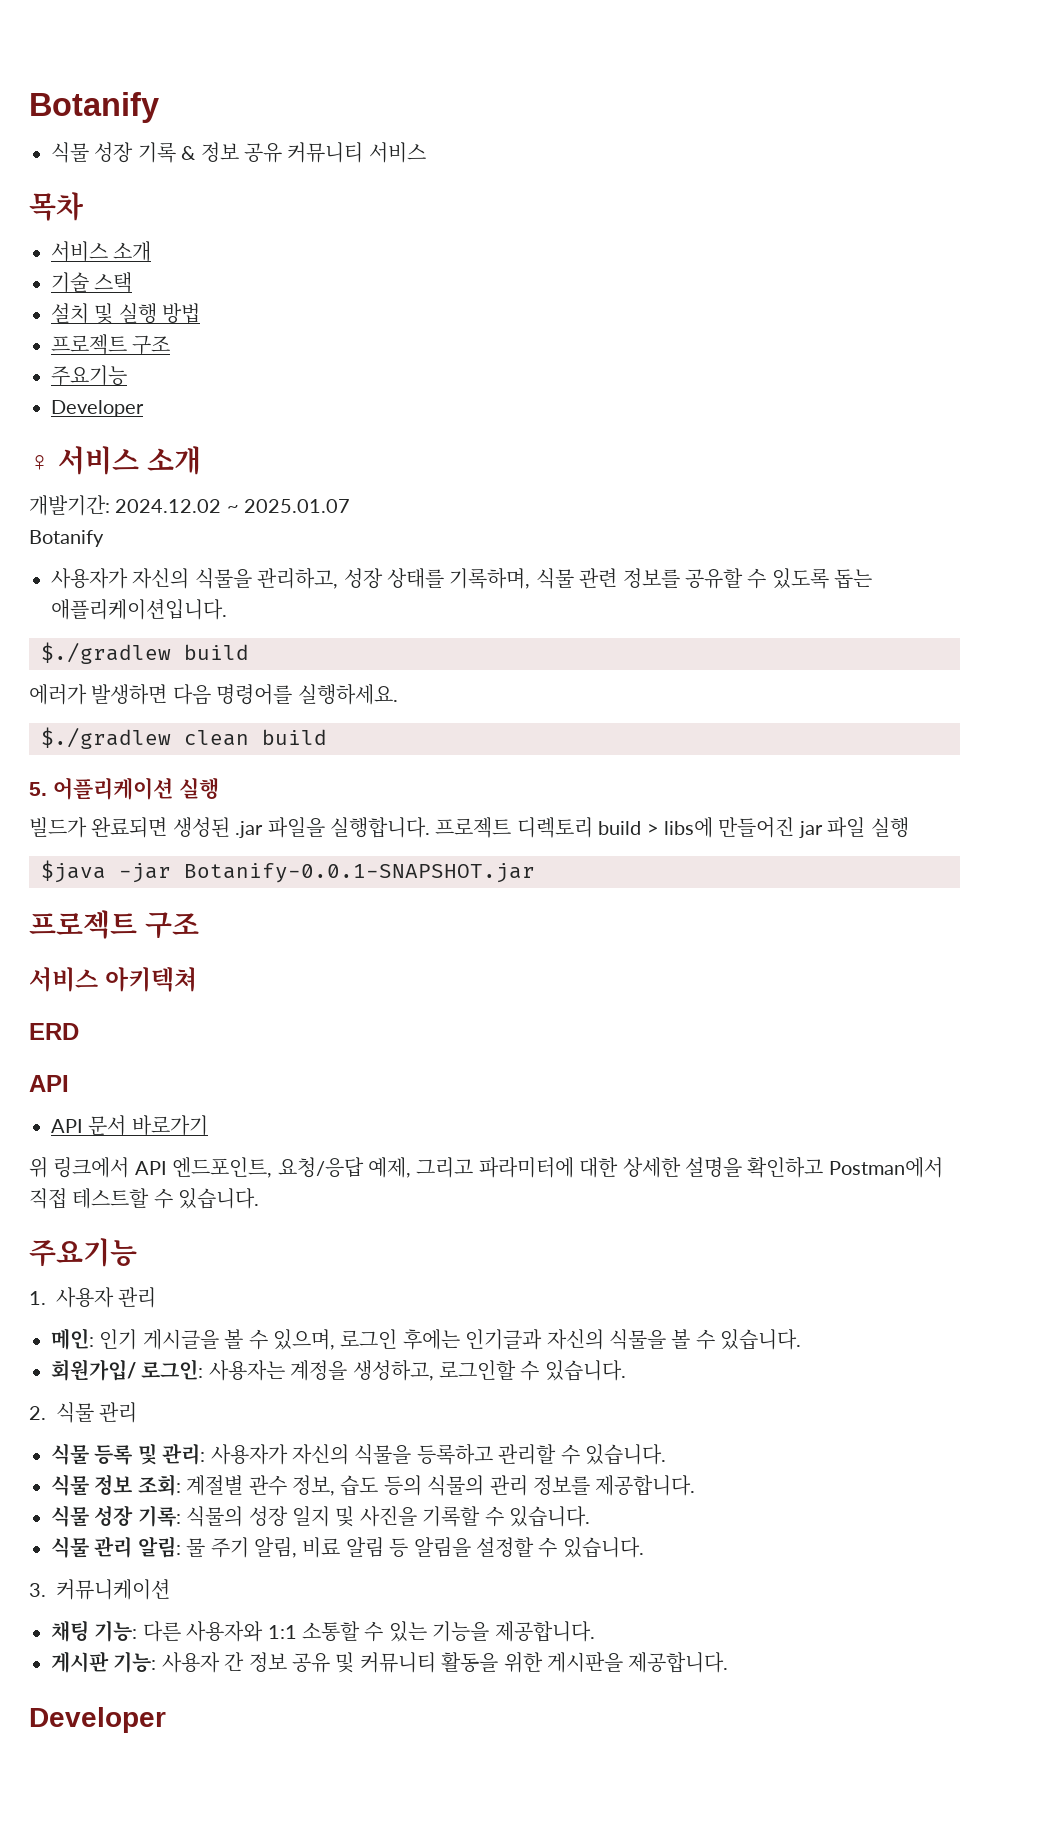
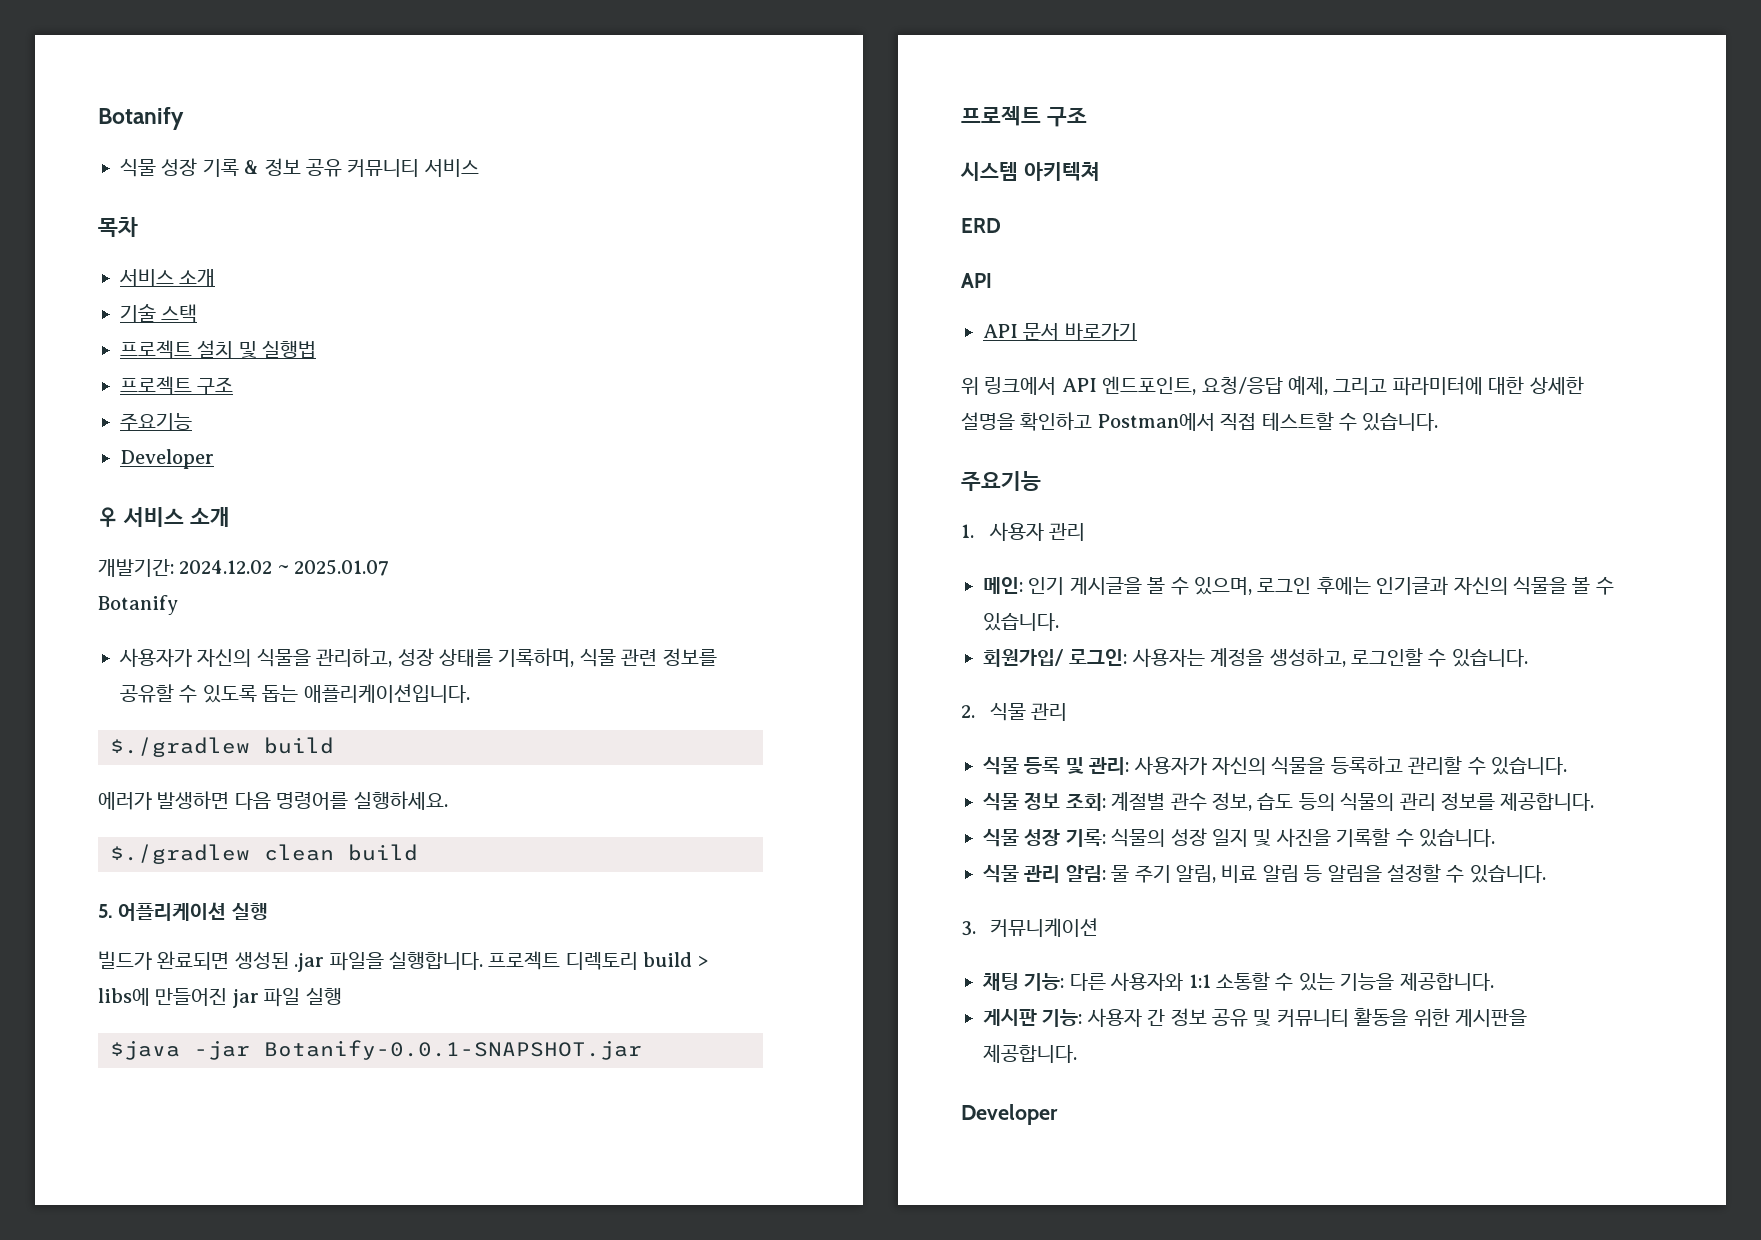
- 설치 및 실행 방법
+ 프로젝트 설치 및 실행법
- 서비스 아키텍쳐
+ 시스템 아키텍쳐

